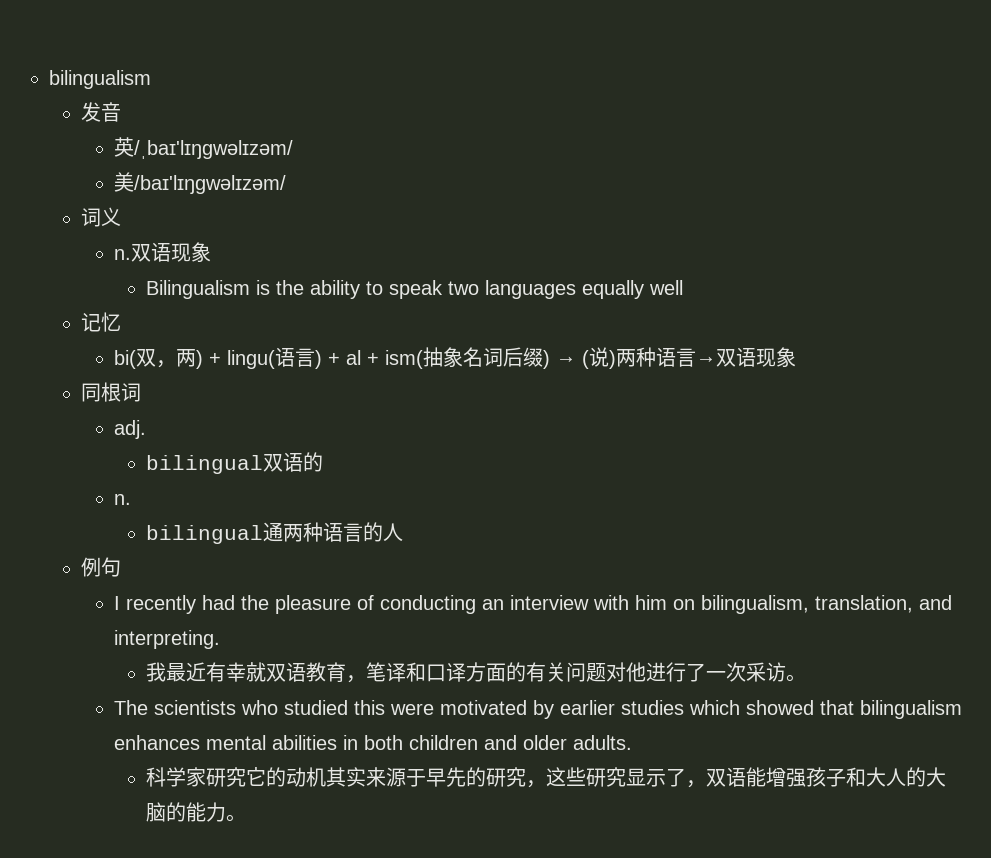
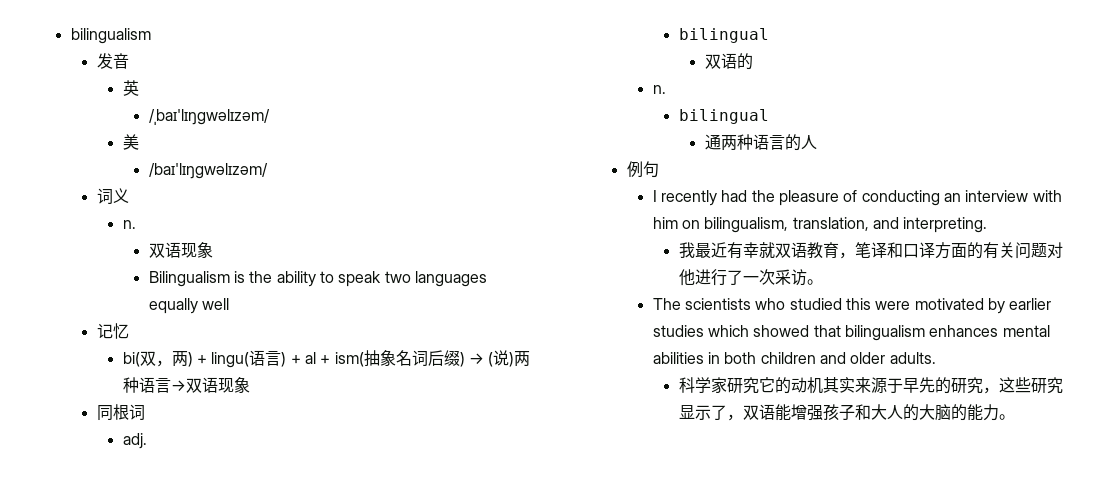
- 英/ˌbaɪ'lɪŋgwəlɪzəm/
+ 英
+ /ˌbaɪ'lɪŋgwəlɪzəm/
- 美/baɪ'lɪŋgwəlɪzəm/
+ 美
+ /baɪ'lɪŋgwəlɪzəm/
  词义
- n.双语现象
+ n.
+ 双语现象
  adj.
- bilingual双语的
+ bilingual
+ 双语的
  n.
- bilingual通两种语言的人
+ bilingual
+ 通两种语言的人

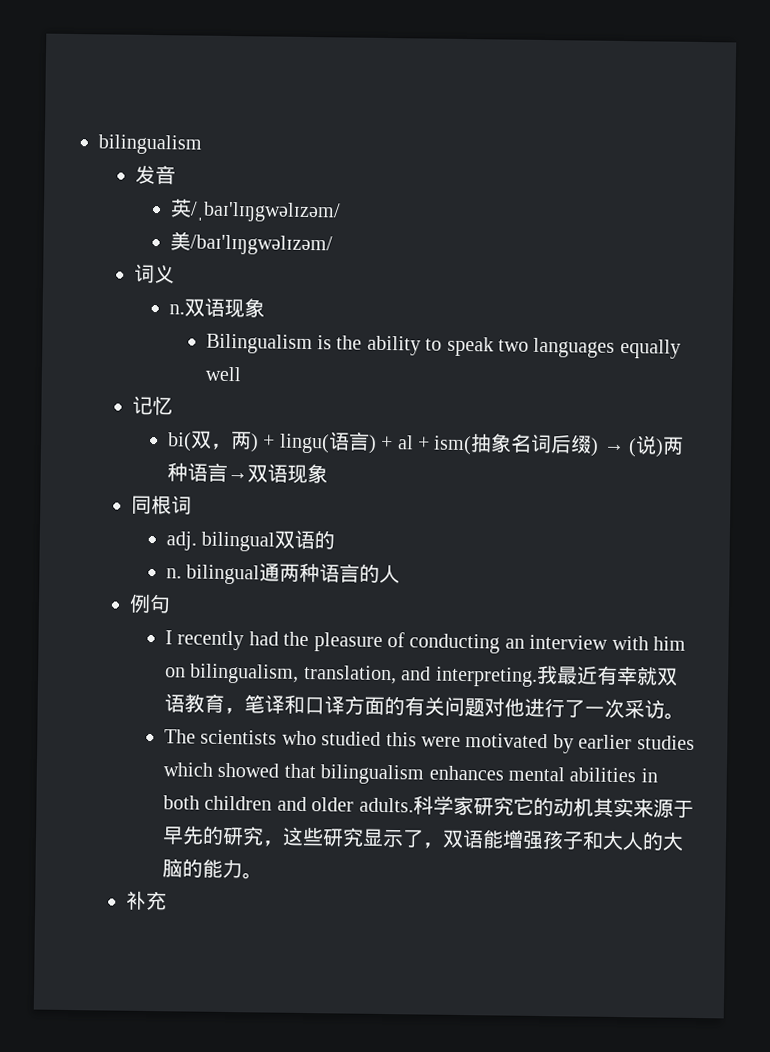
- 英
- /ˌbaɪ'lɪŋgwəlɪzəm/
+ 英/ˌbaɪ'lɪŋgwəlɪzəm/
- 美
- /baɪ'lɪŋgwəlɪzəm/
+ 美/baɪ'lɪŋgwəlɪzəm/
  词义
- n.
- 双语现象
+ n.双语现象
- adj.
- bilingual
- 双语的
- n.
- bilingual
- 通两种语言的人
+ adj. bilingual双语的
+ n. bilingual通两种语言的人
- I recently had the pleasure of conducting an interview with him on bilingualism, translation, and interpreting.
- 我最近有幸就双语教育，笔译和口译方面的有关问题对他进行了一次采访。
+ I recently had the pleasure of conducting an interview with him on bilingualism, translation, and interpreting.我最近有幸就双语教育，笔译和口译方面的有关问题对他进行了一次采访。
- The scientists who studied this were motivated by earlier studies which showed that bilingualism enhances mental abilities in both children and older adults.
- 科学家研究它的动机其实来源于早先的研究，这些研究显示了，双语能增强孩子和大人的大脑的能力。
+ The scientists who studied this were motivated by earlier studies which showed that bilingualism enhances mental abilities in both children and older adults.科学家研究它的动机其实来源于早先的研究，这些研究显示了，双语能增强孩子和大人的大脑的能力。
+ 补充

